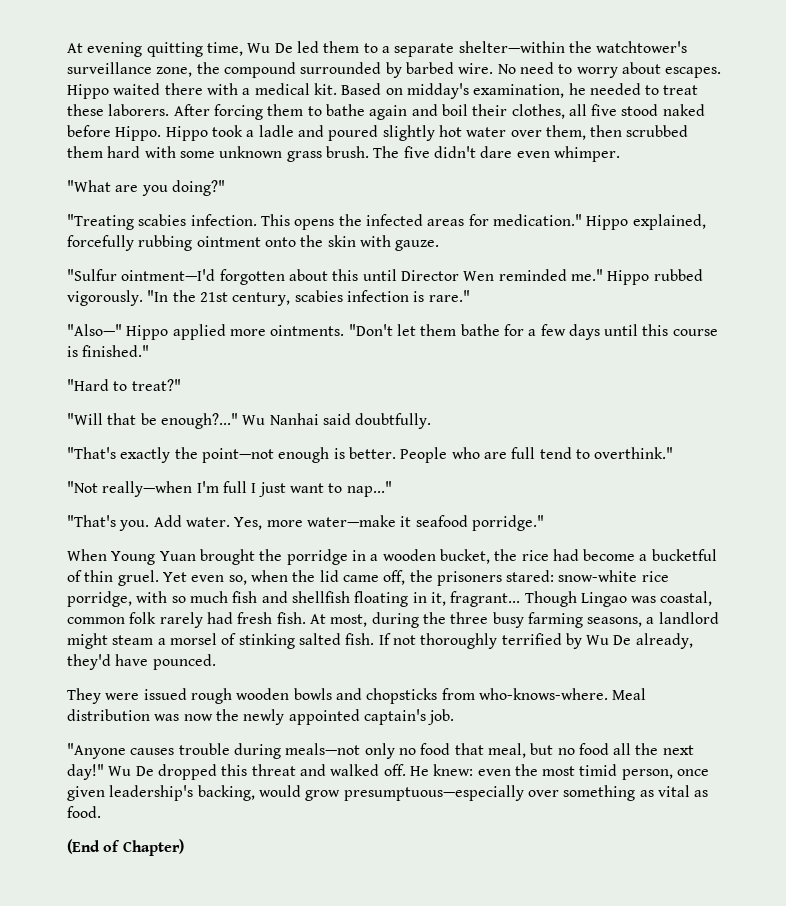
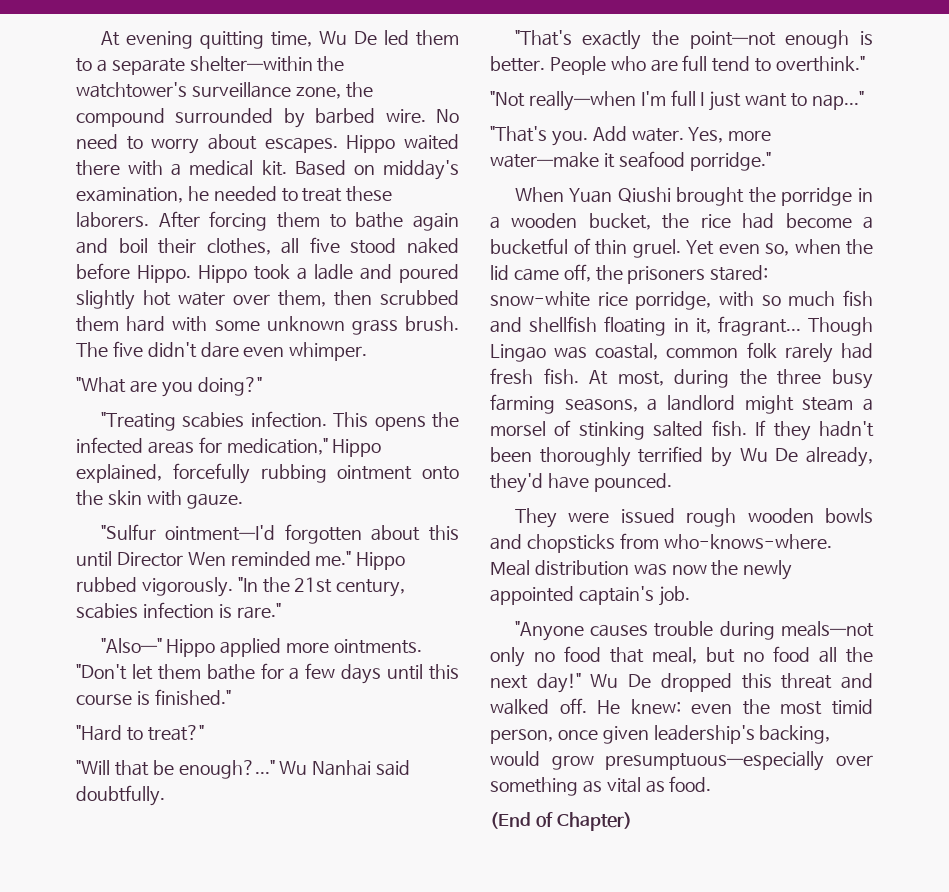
- This opens the infected areas for medication." Hippo explained, forcefully rubbing ointment onto the skin with gauze.
+ This opens the infected areas for medication," Hippo explained, forcefully rubbing ointment onto the skin with gauze.
- When Young Yuan brought the porridge in a wooden bucket, the rice had become a bucketful of thin gruel.
+ When Yuan Qiushi brought the porridge in a wooden bucket, the rice had become a bucketful of thin gruel.
- If not thoroughly terrified by Wu De already, they'd have pounced.
+ If they hadn't been thoroughly terrified by Wu De already, they'd have pounced.

